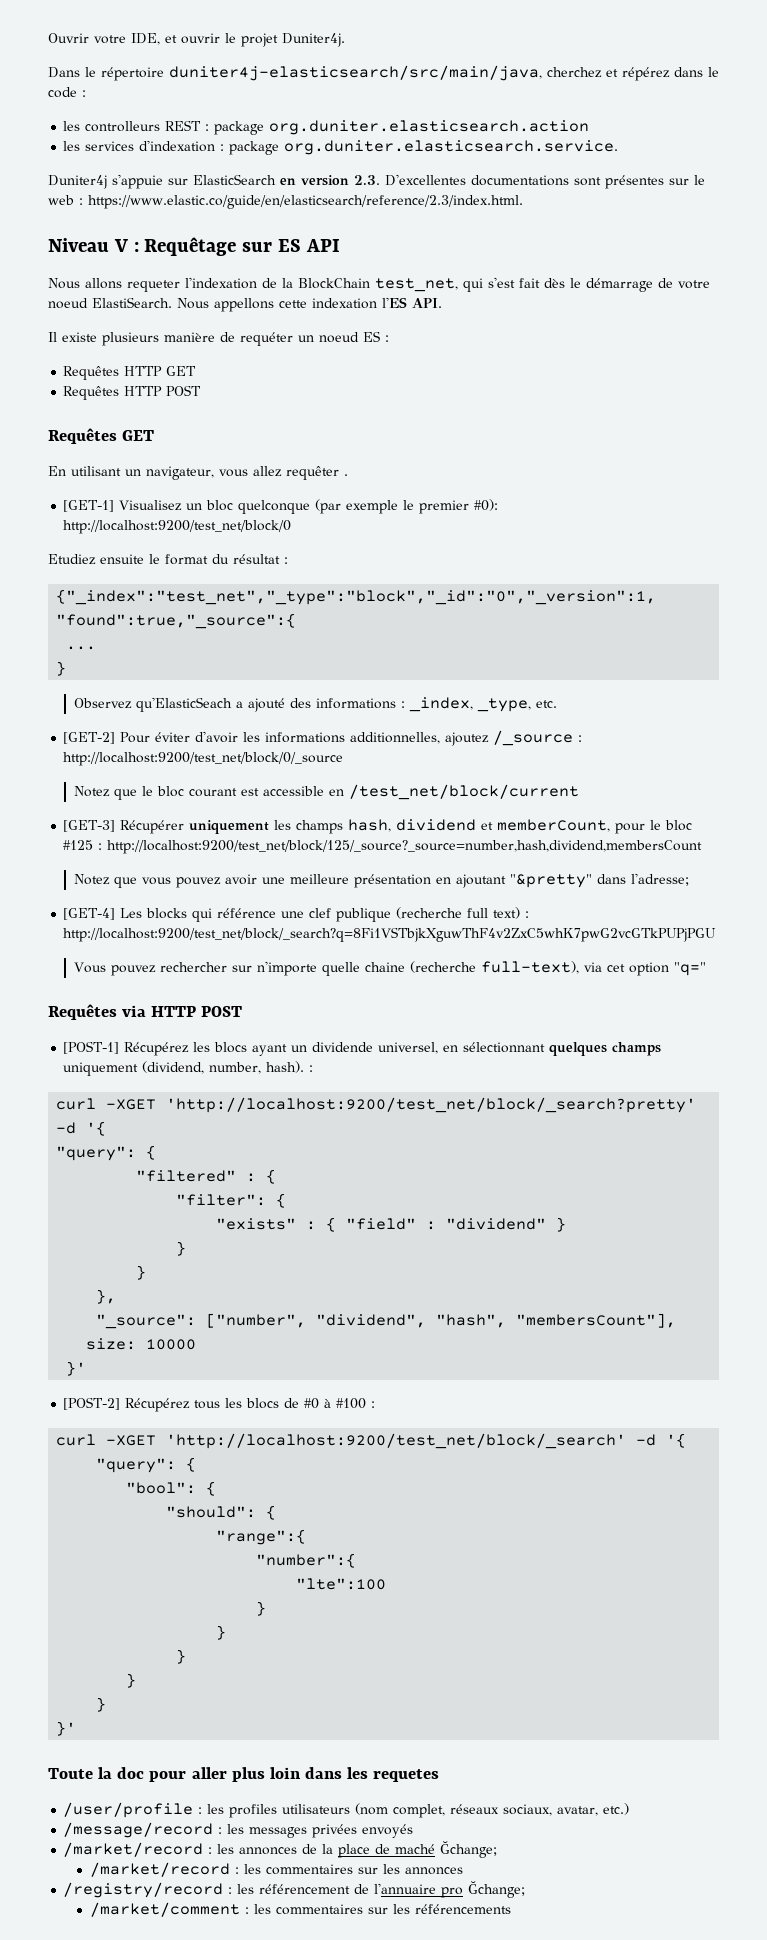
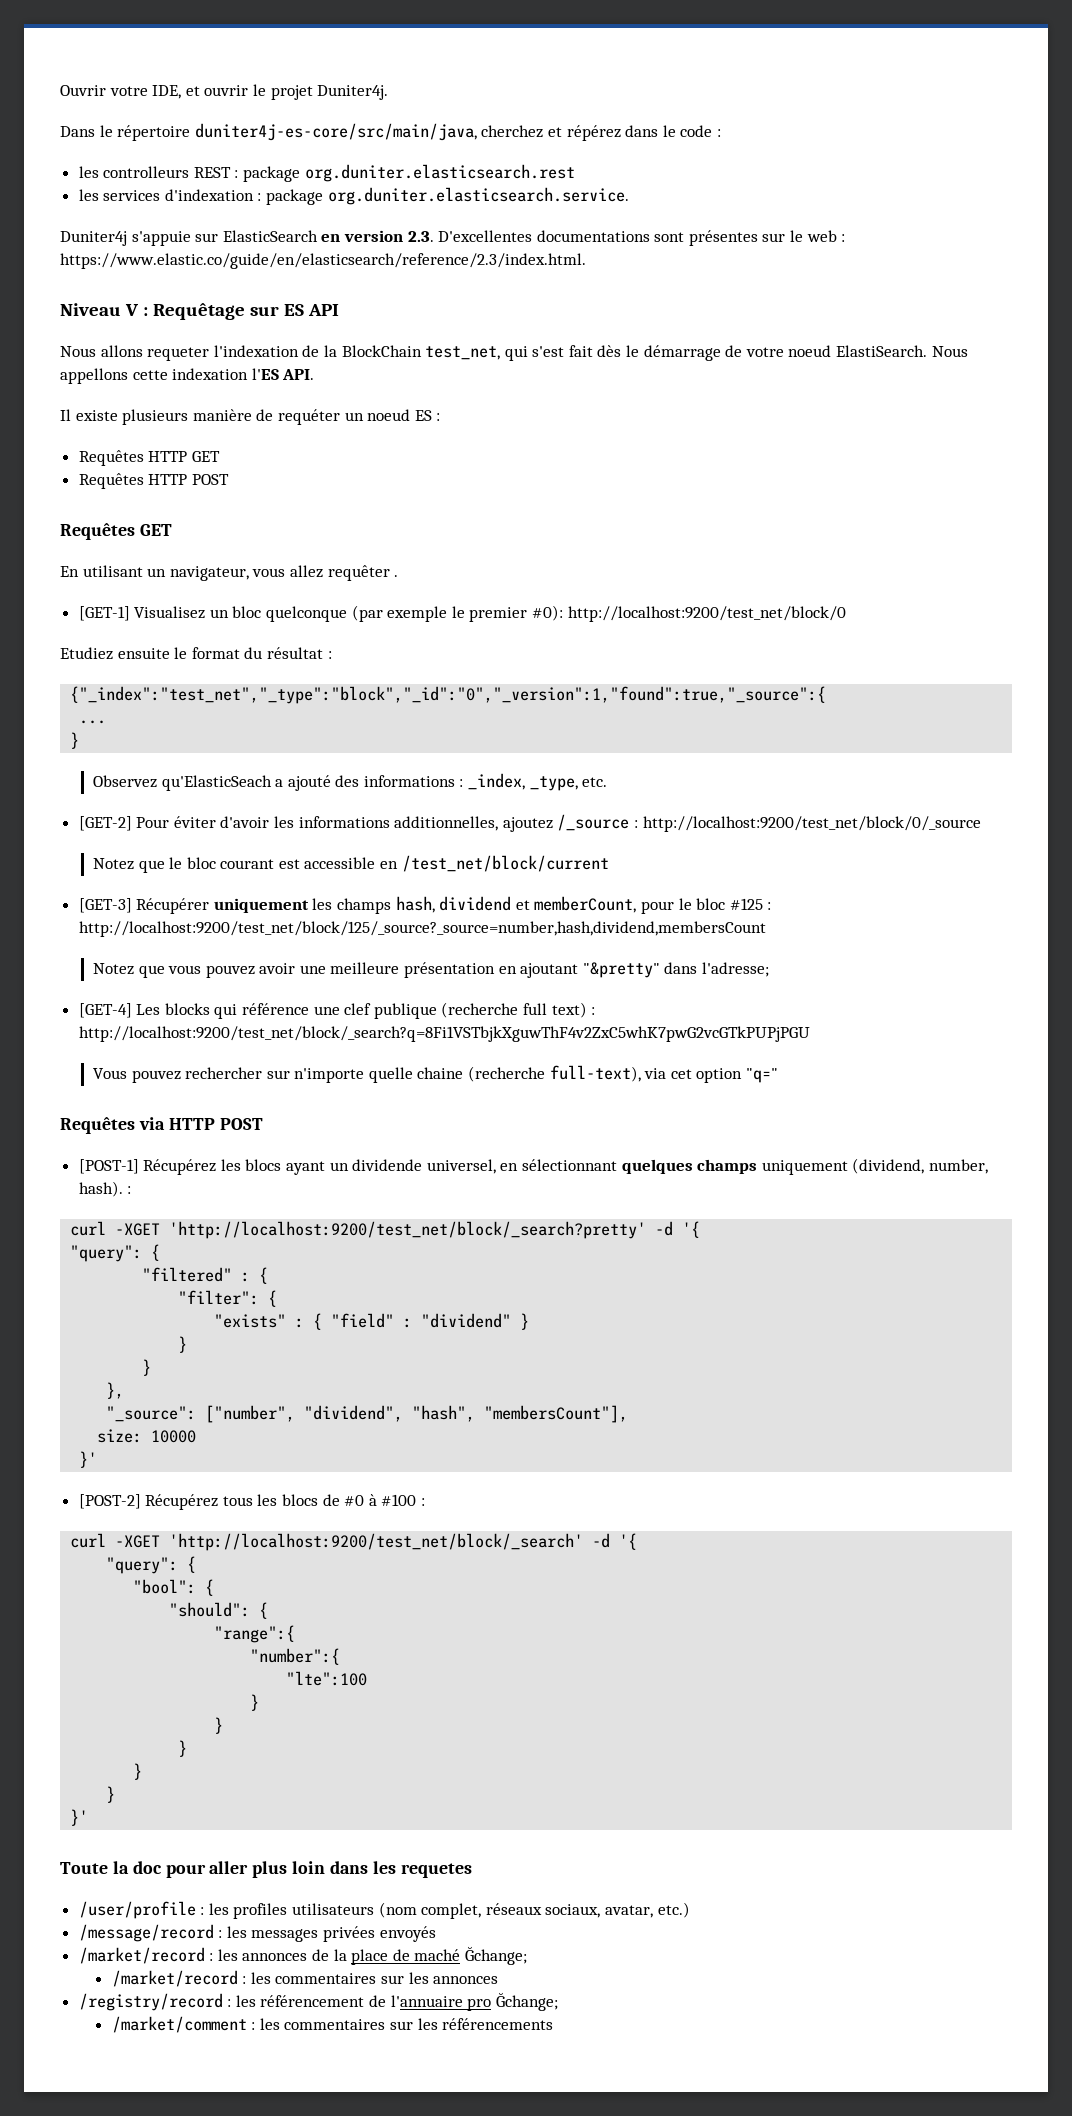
- Dans le répertoire duniter4j-elasticsearch/src/main/java, cherchez et répérez dans le code :
+ Dans le répertoire duniter4j-es-core/src/main/java, cherchez et répérez dans le code :
- les controlleurs REST : package org.duniter.elasticsearch.action
+ les controlleurs REST : package org.duniter.elasticsearch.rest

